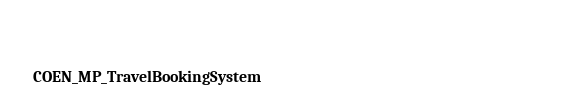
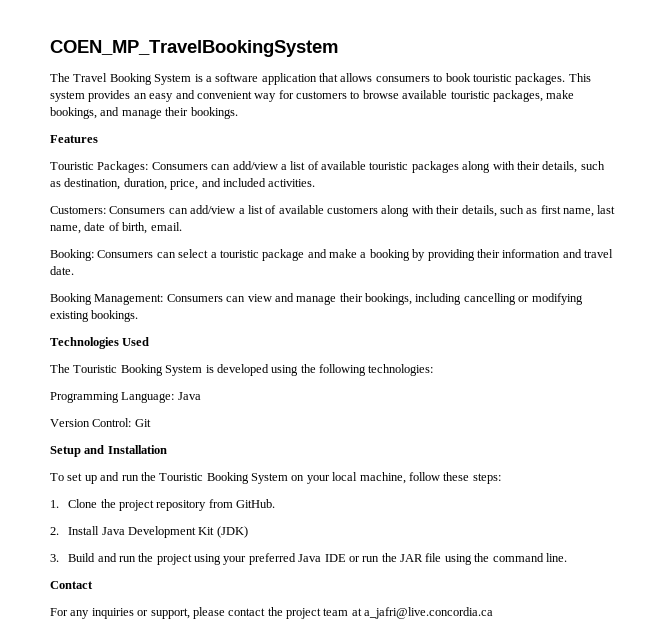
+ The Travel Booking System is a software application that allows consumers to book touristic packages. This system provides an easy and convenient way for customers to browse available touristic packages, make bookings, and manage their bookings.
+ Features
+ Touristic Packages: Consumers can add/view a list of available touristic packages along with their details, such as destination, duration, price, and included activities.
+ Customers: Consumers can add/view a list of available customers along with their details, such as first name, last name, date of birth, email.
+ Booking: Consumers can select a touristic package and make a booking by providing their information and travel date.
+ Booking Management: Consumers can view and manage their bookings, including cancelling or modifying existing bookings.
+ Technologies Used
+ The Touristic Booking System is developed using the following technologies:
+ Programming Language: Java
+ Version Control: Git
+ Setup and Installation
+ To set up and run the Touristic Booking System on your local machine, follow these steps:
+ 1. Clone the project repository from GitHub.
+ 2. Install Java Development Kit (JDK)
+ 3. Build and run the project using your preferred Java IDE or run the JAR file using the command line.
+ Contact
+ For any inquiries or support, please contact the project team at a_jafri@live.concordia.ca

